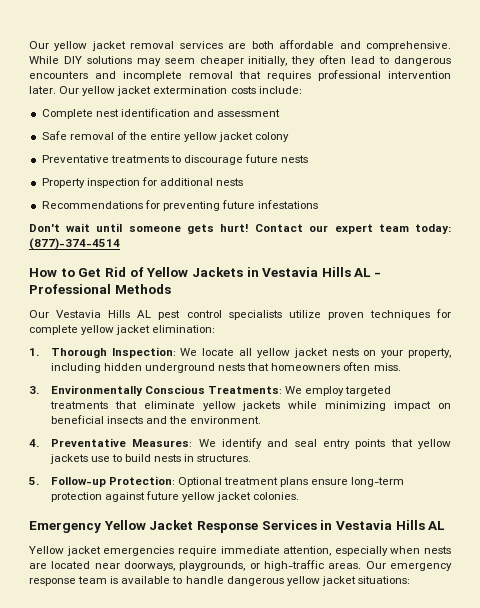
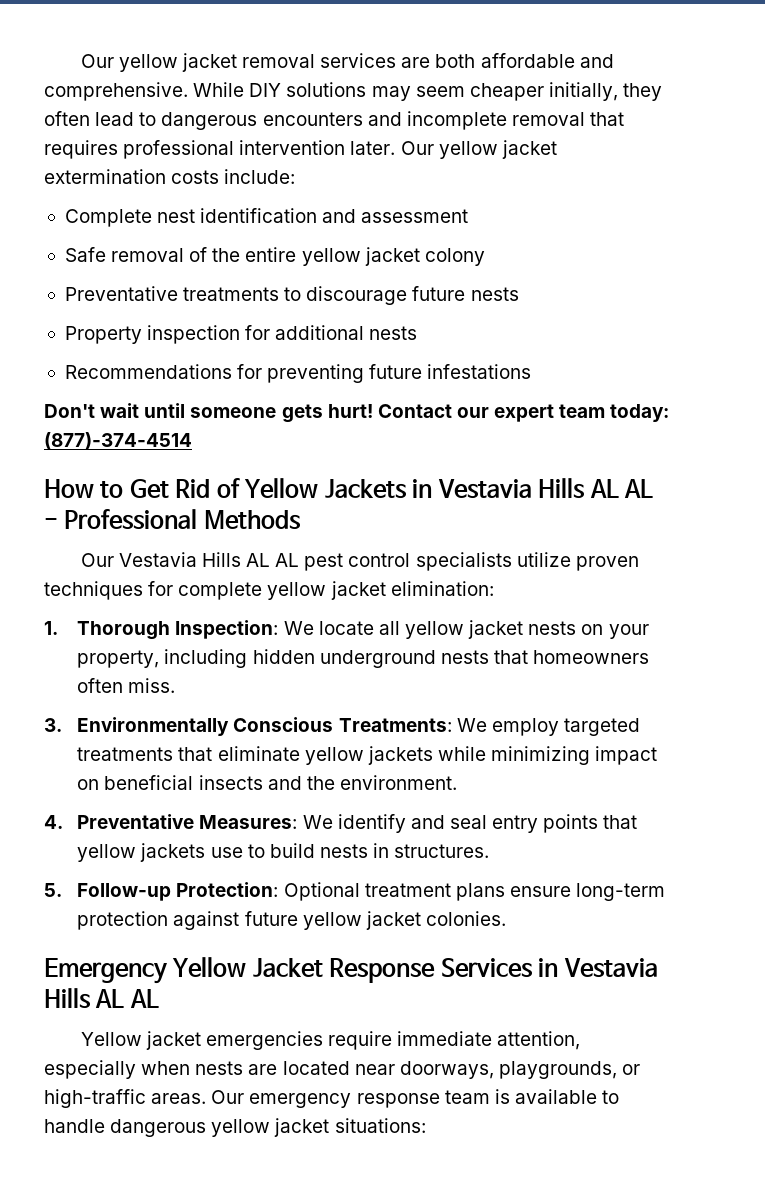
- How to Get Rid of Yellow Jackets in Vestavia Hills AL - Professional Methods
+ How to Get Rid of Yellow Jackets in Vestavia Hills AL AL - Professional Methods
- Our Vestavia Hills AL pest control specialists utilize proven techniques for complete yellow jacket elimination:
+ Our Vestavia Hills AL AL pest control specialists utilize proven techniques for complete yellow jacket elimination:
- Emergency Yellow Jacket Response Services in Vestavia Hills AL
+ Emergency Yellow Jacket Response Services in Vestavia Hills AL AL

